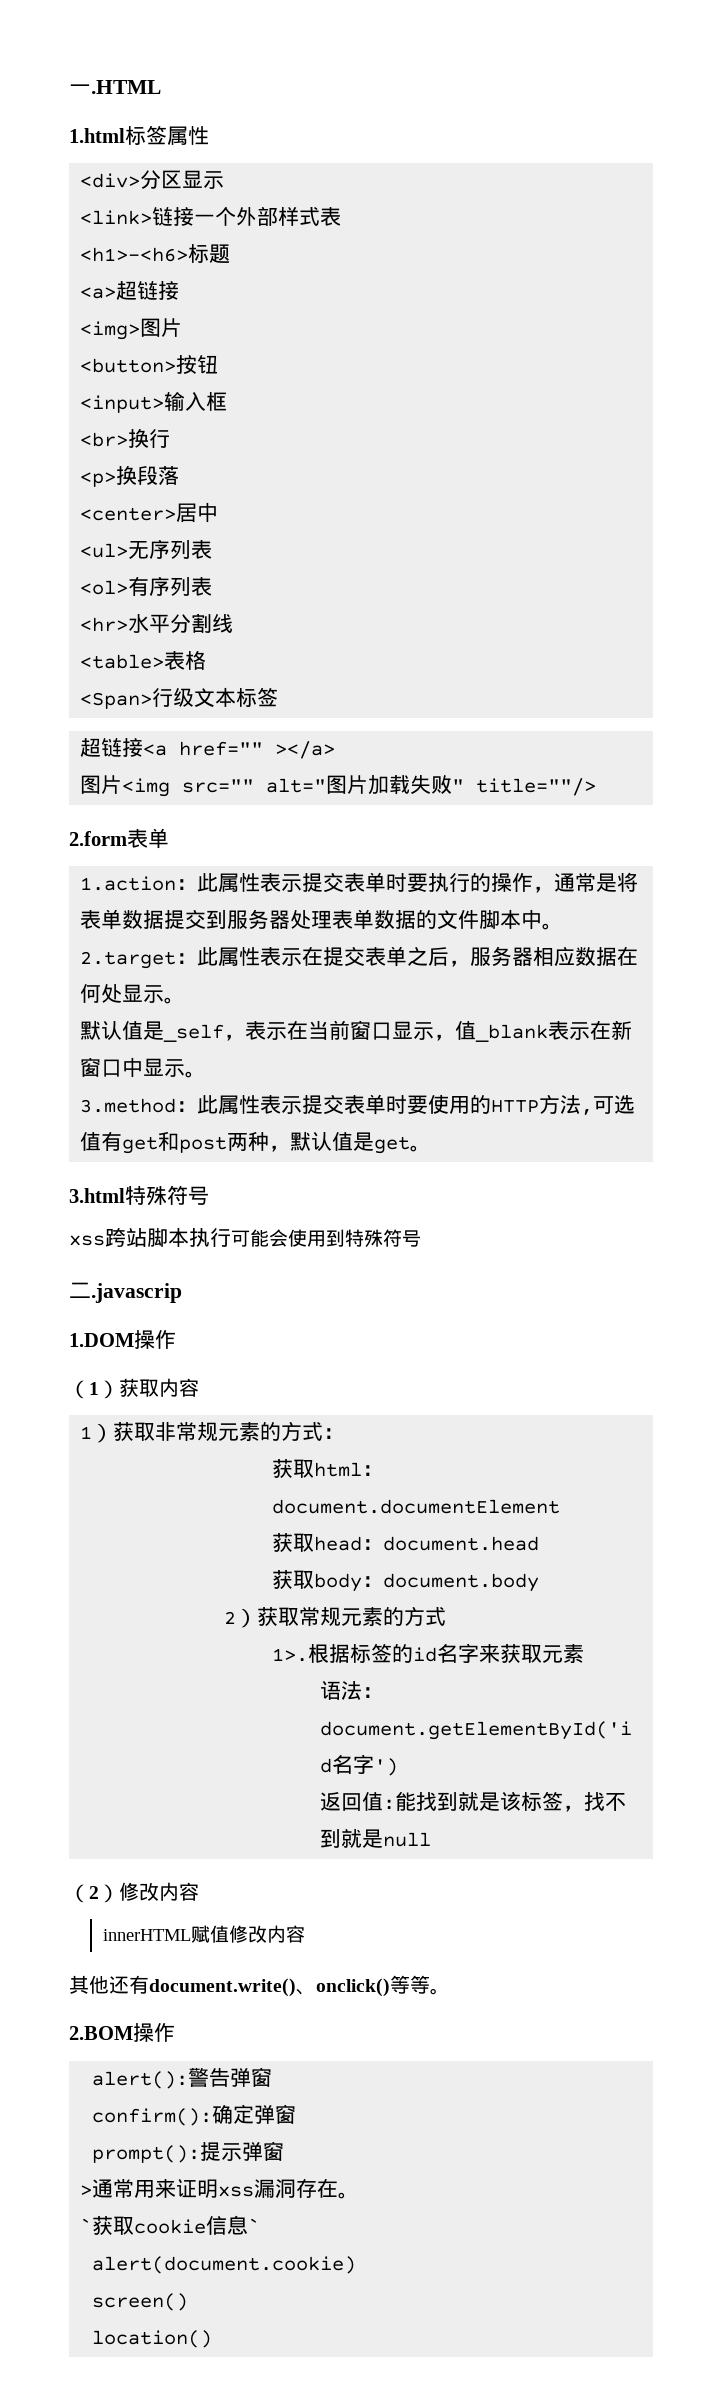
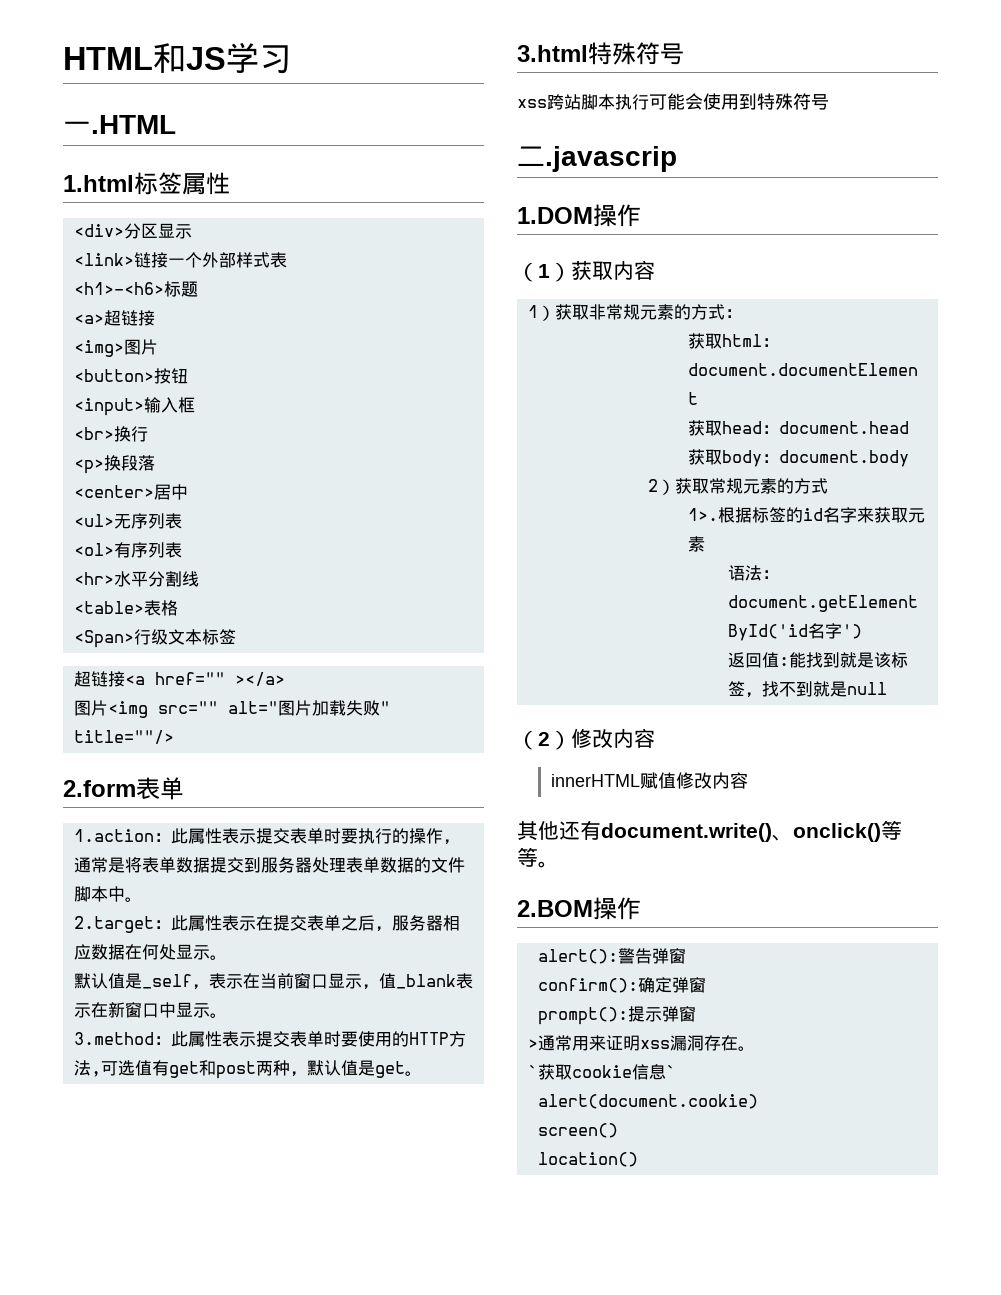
+ HTML和JS学习

